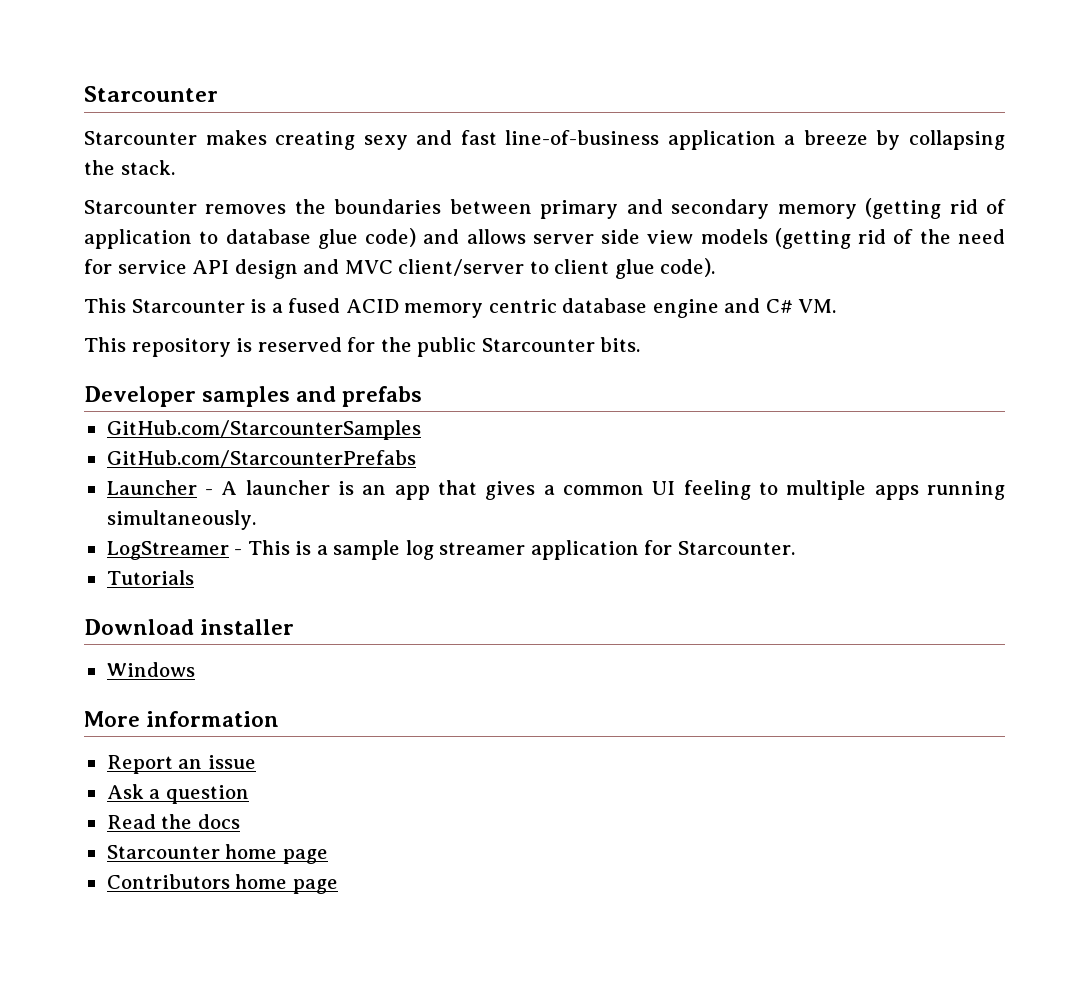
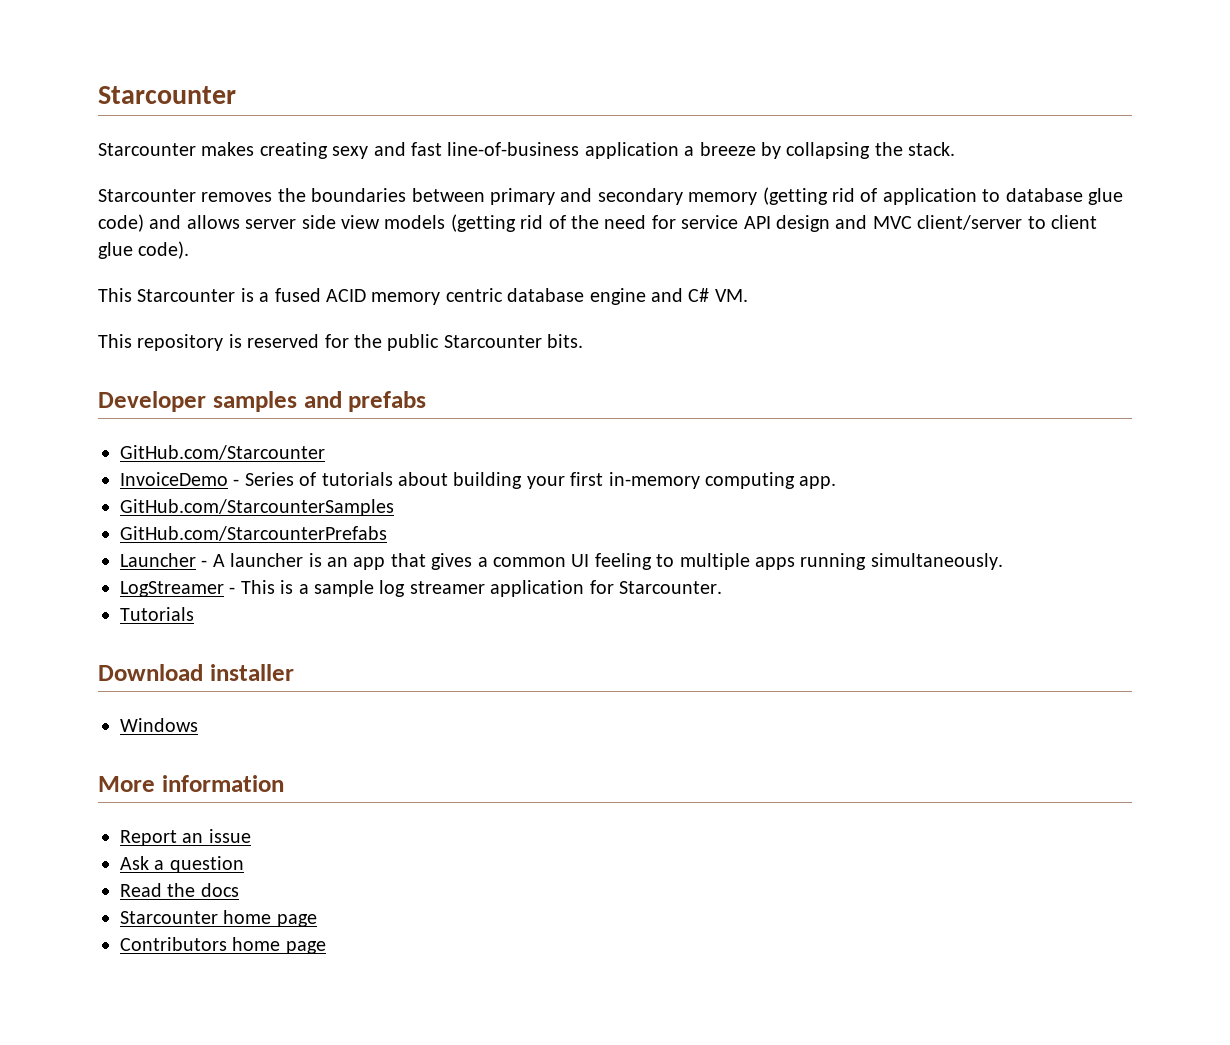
+ GitHub.com/Starcounter
+ InvoiceDemo - Series of tutorials about building your first in-memory computing app.

